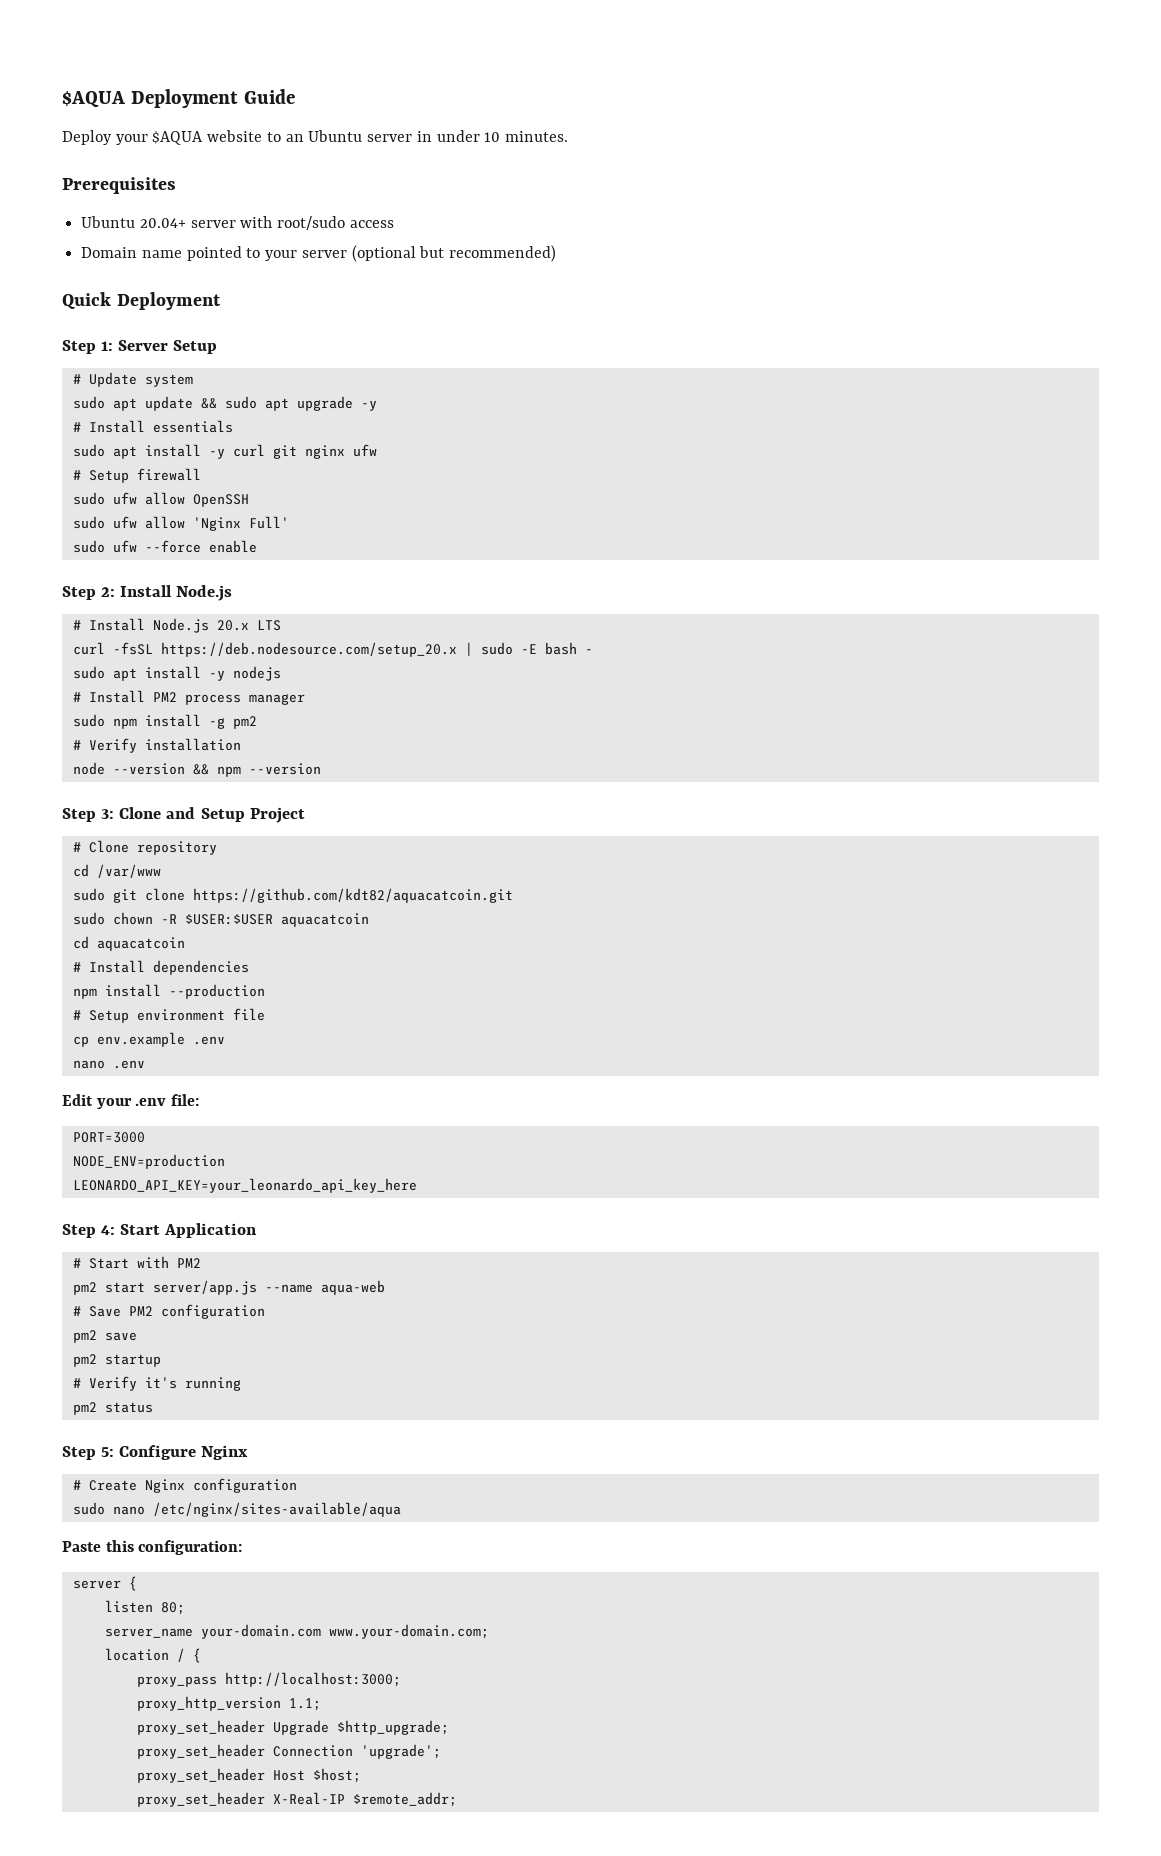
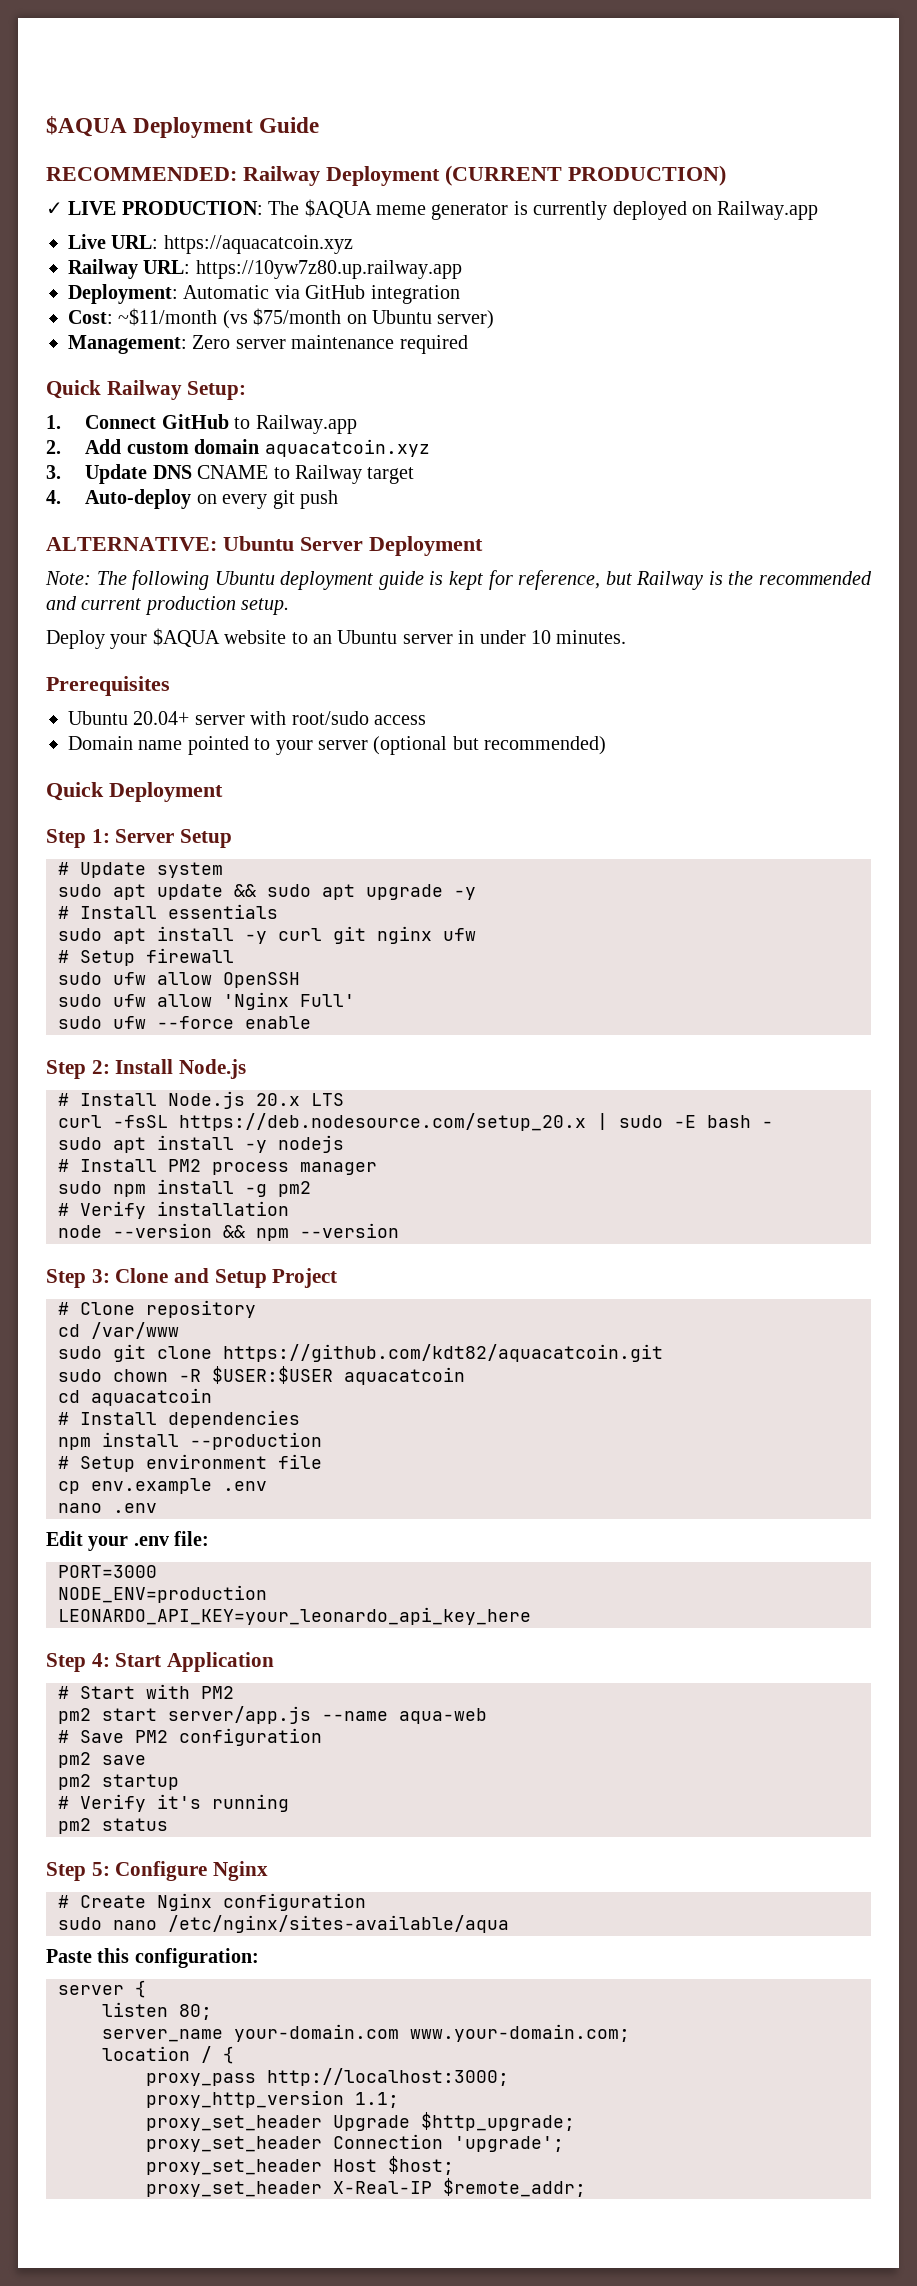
+ RECOMMENDED: Railway Deployment (CURRENT PRODUCTION)
+ ✓ LIVE PRODUCTION: The $AQUA meme generator is currently deployed on Railway.app
+ Live URL: https://aquacatcoin.xyz
+ Railway URL: https://10yw7z80.up.railway.app
+ Deployment: Automatic via GitHub integration
+ Cost: ~$11/month (vs $75/month on Ubuntu server)
+ Management: Zero server maintenance required
+ Quick Railway Setup:
+ 1. Connect GitHub to Railway.app
+ 2. Add custom domain aquacatcoin.xyz
+ 3. Update DNS CNAME to Railway target
+ 4. Auto-deploy on every git push
+ ALTERNATIVE: Ubuntu Server Deployment
+ Note: The following Ubuntu deployment guide is kept for reference, but Railway is the recommended and current production setup.

